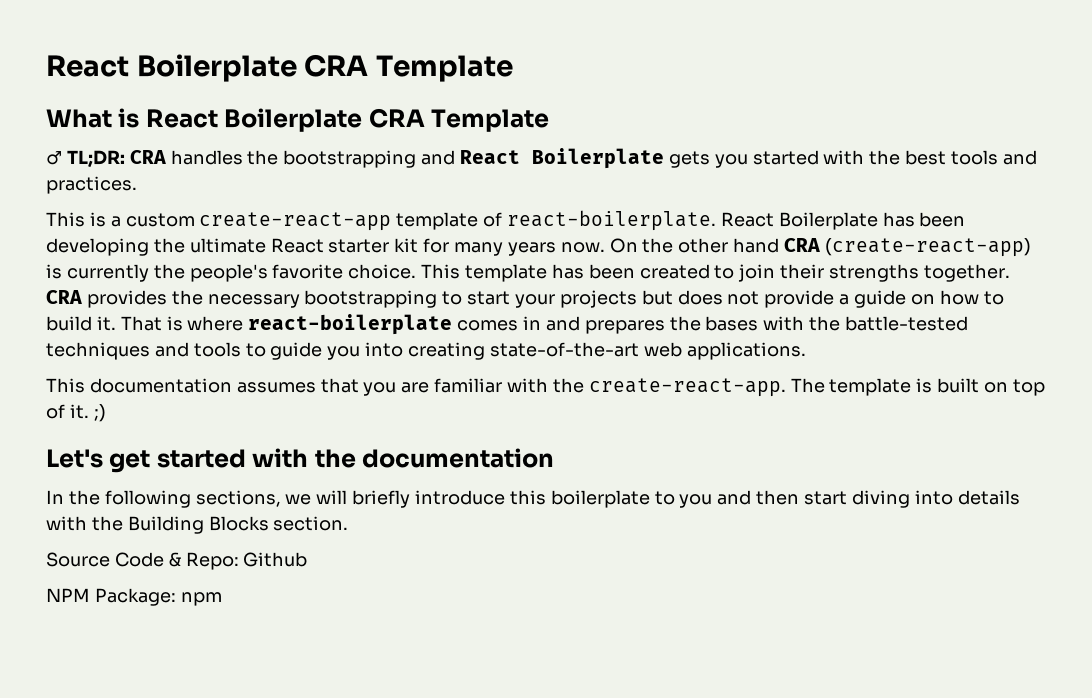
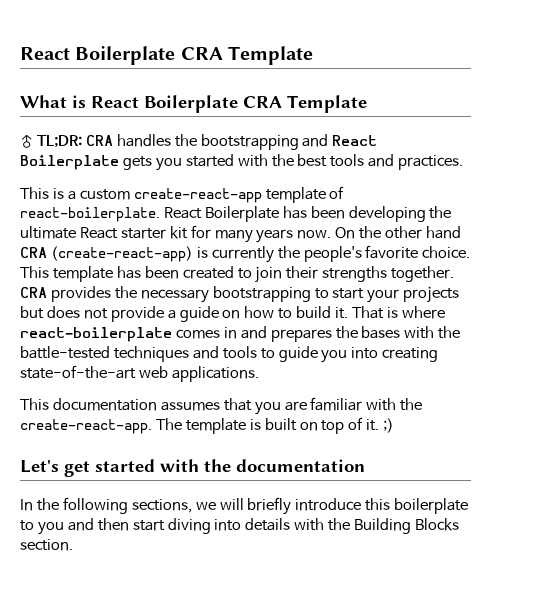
- Source Code & Repo: Github
- NPM Package: npm

